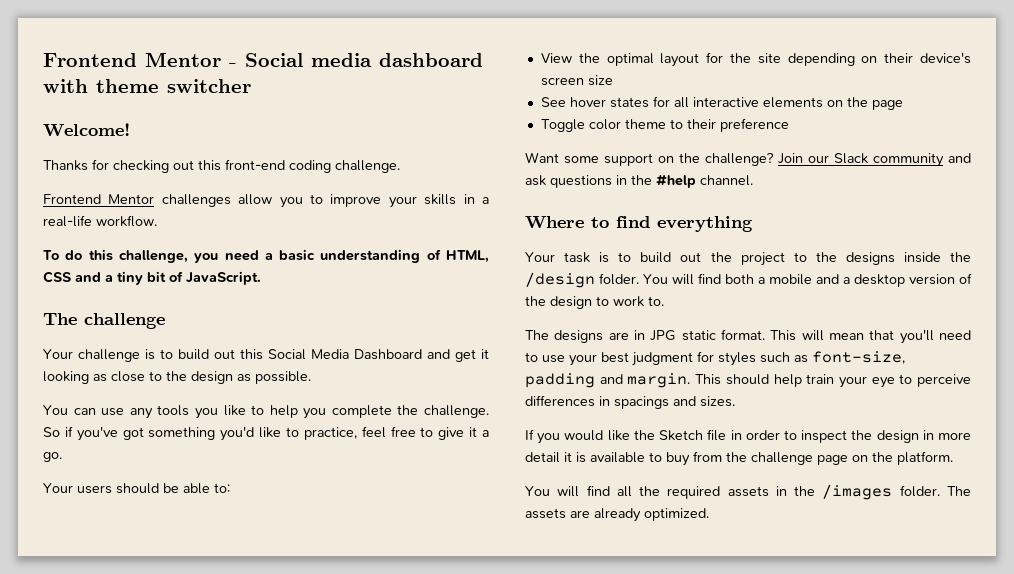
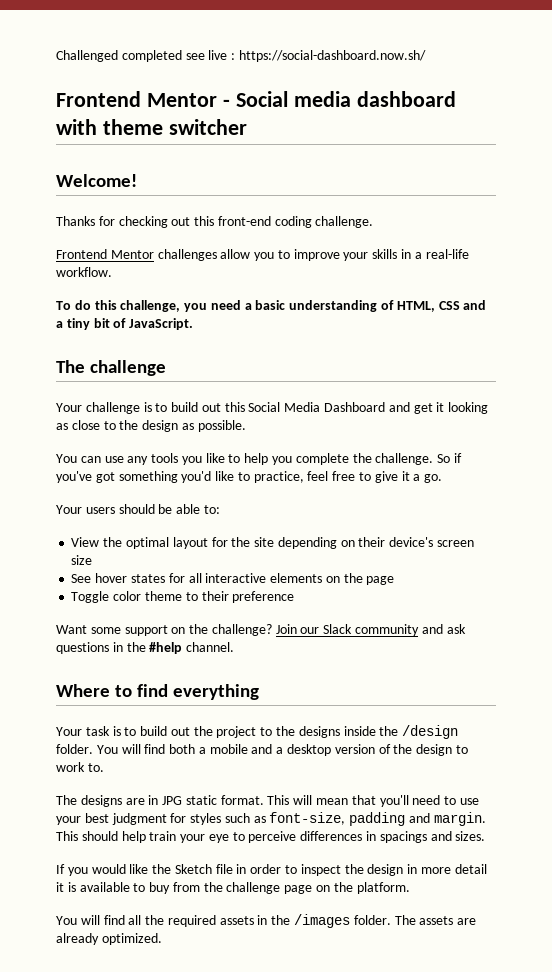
+ Challenged completed see live : https://social-dashboard.now.sh/

